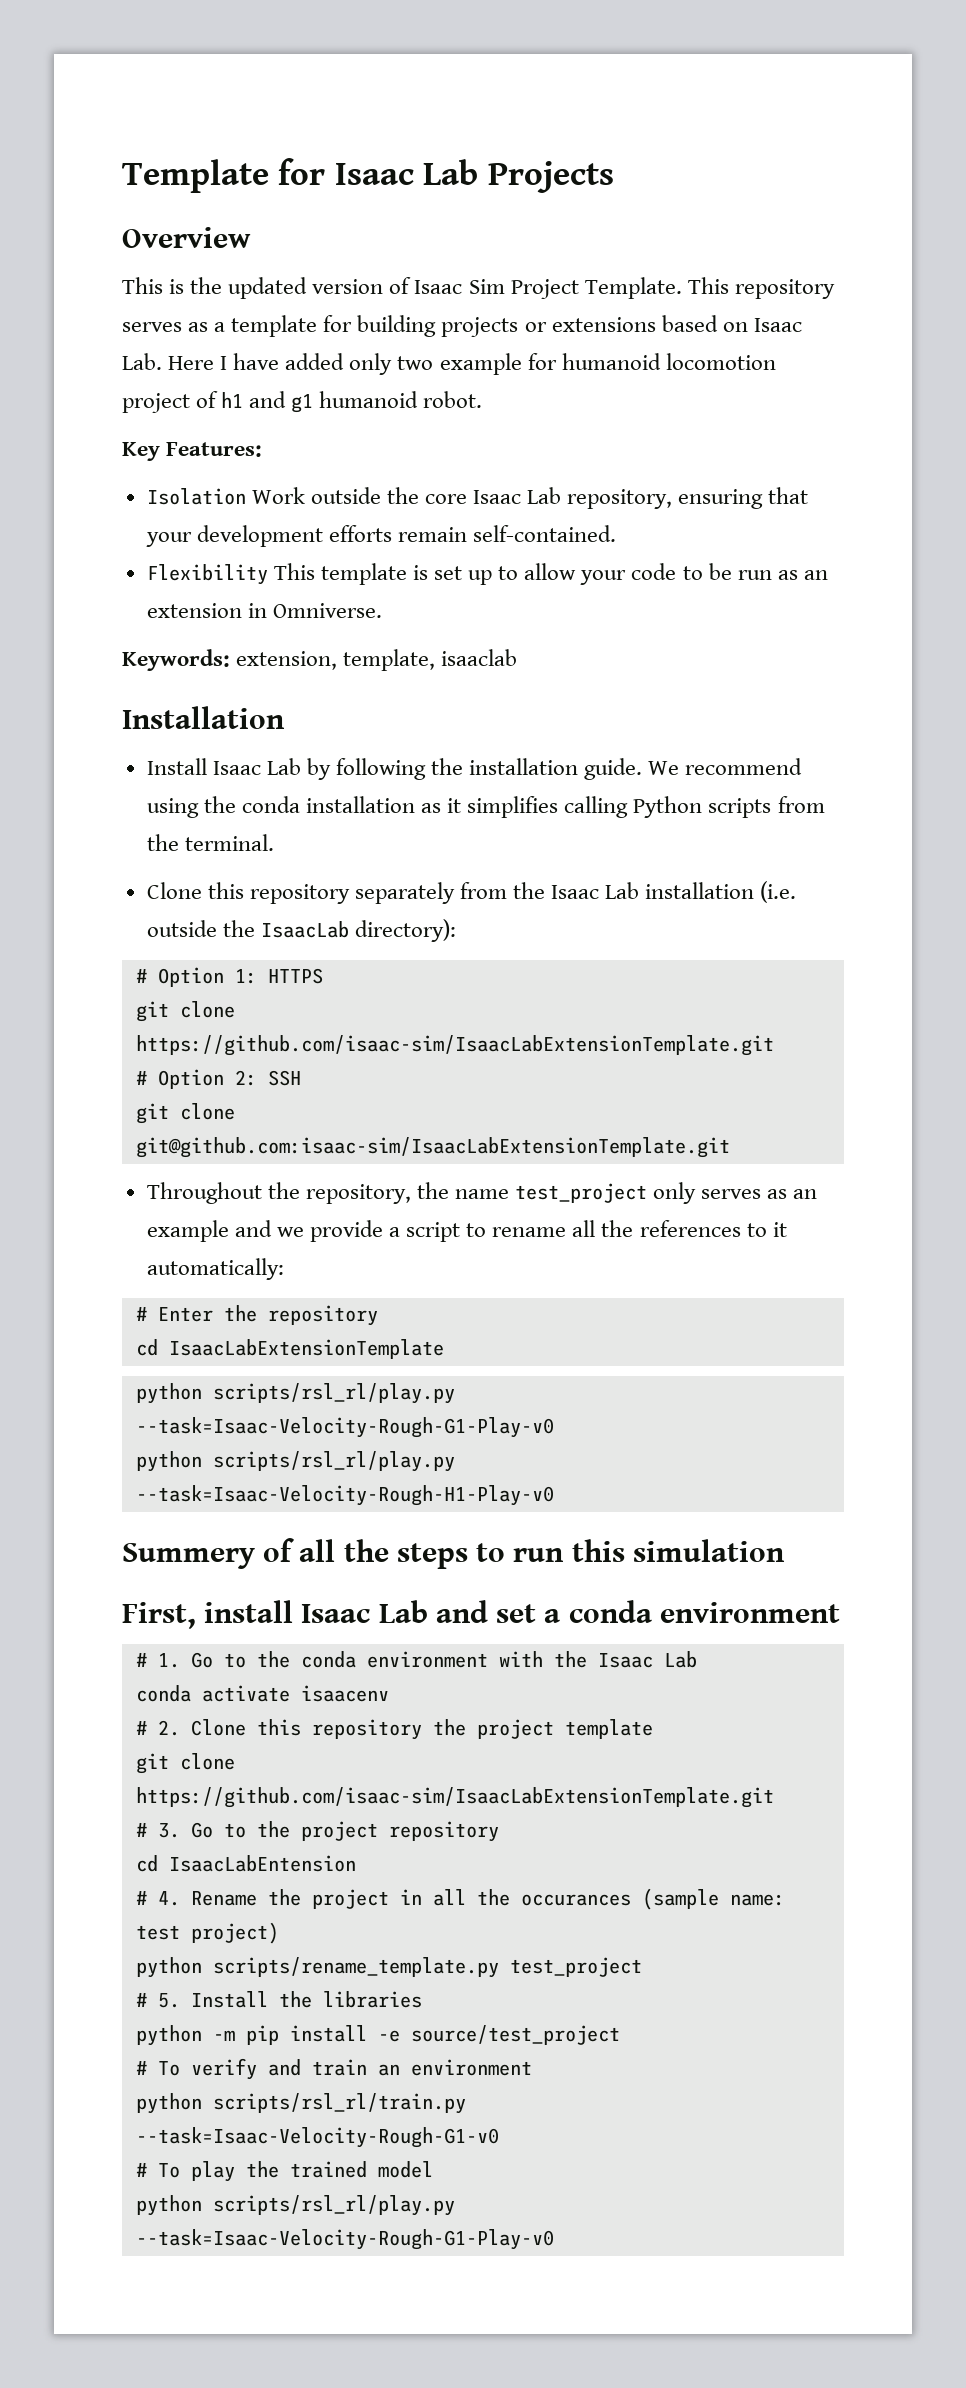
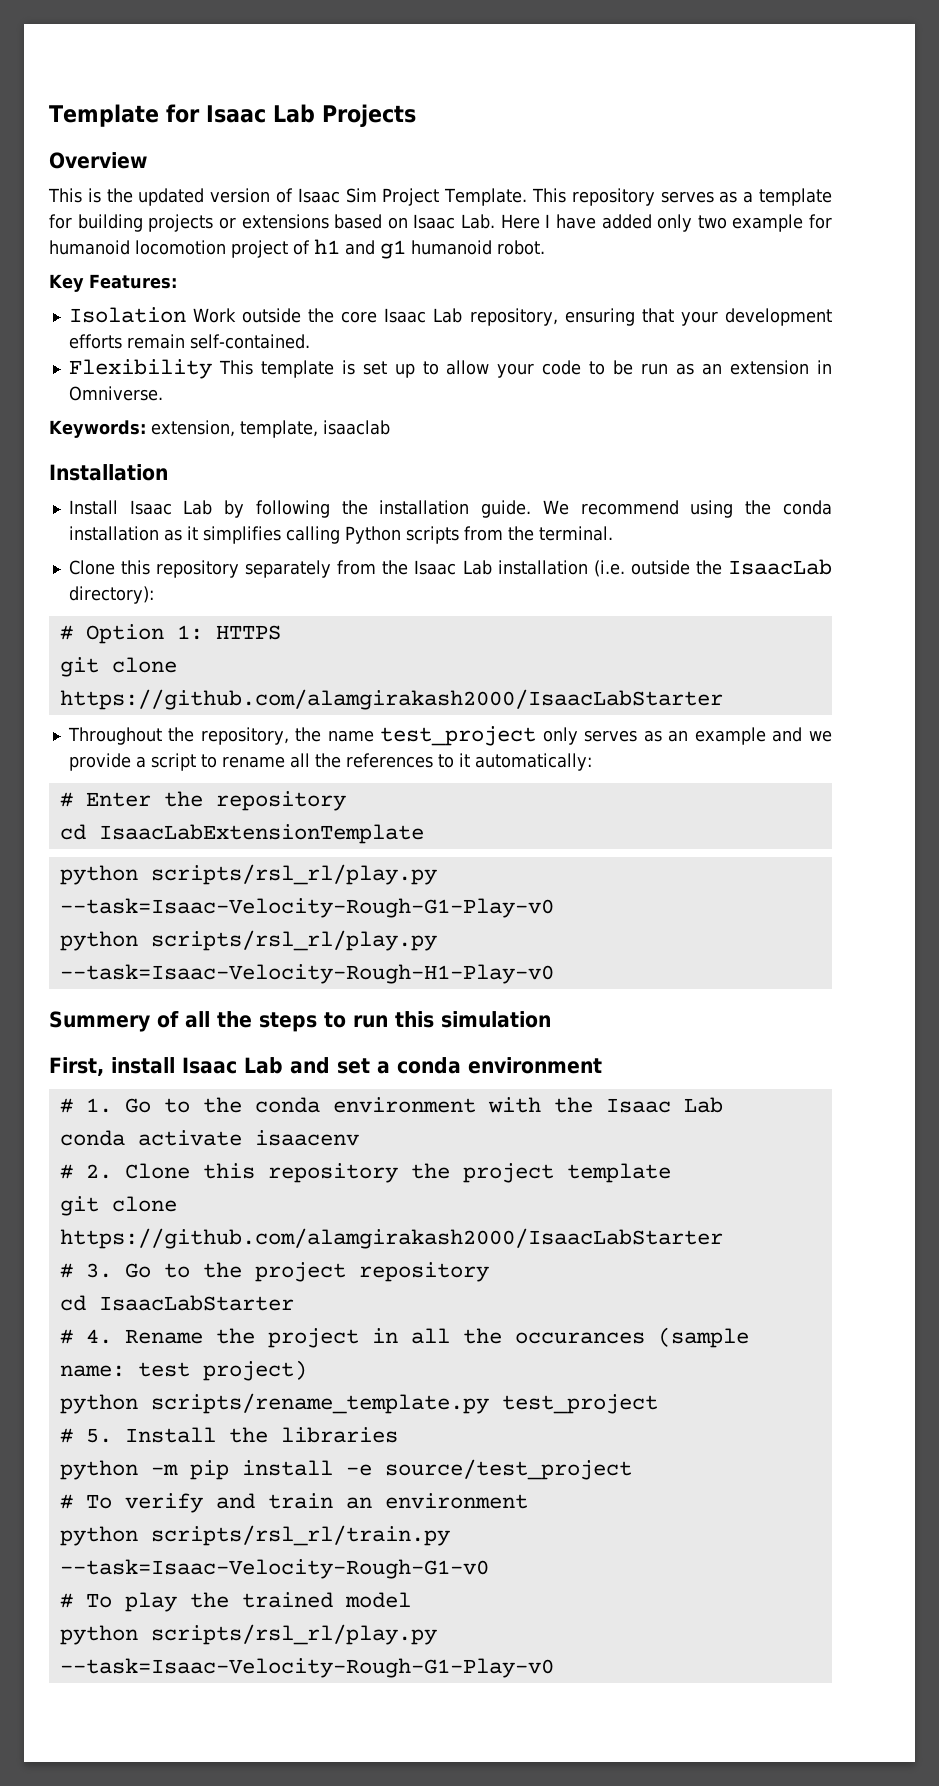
  # Option 1: HTTPS
- git clone https://github.com/isaac-sim/IsaacLabExtensionTemplate.git
- # Option 2: SSH
- git clone git@github.com:isaac-sim/IsaacLabExtensionTemplate.git
+ git clone https://github.com/alamgirakash2000/IsaacLabStarter
  # 2. Clone this repository the project template
- git clone https://github.com/isaac-sim/IsaacLabExtensionTemplate.git
+ git clone https://github.com/alamgirakash2000/IsaacLabStarter
- cd IsaacLabEntension
+ cd IsaacLabStarter

